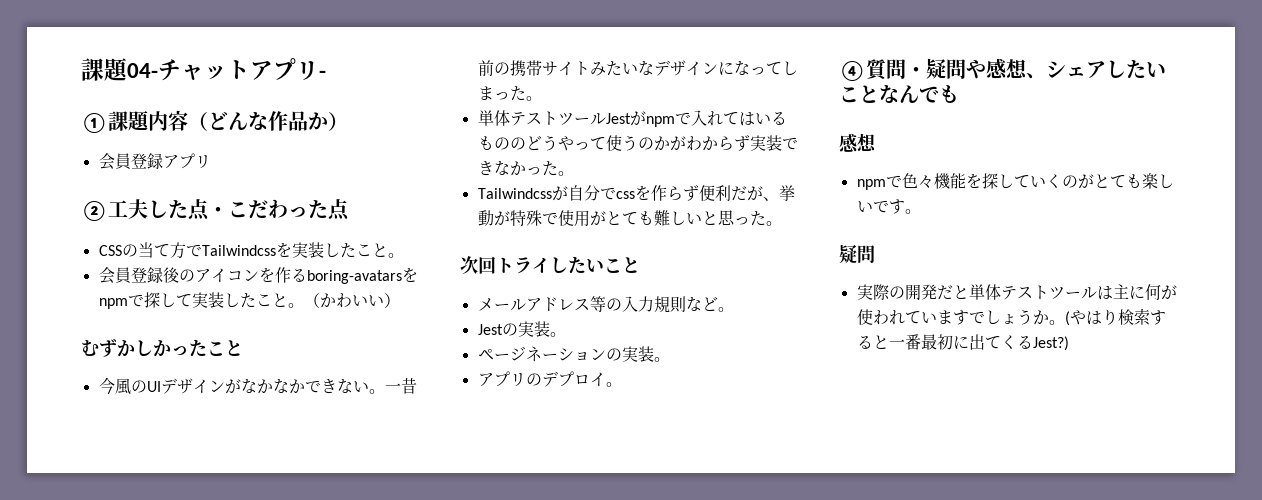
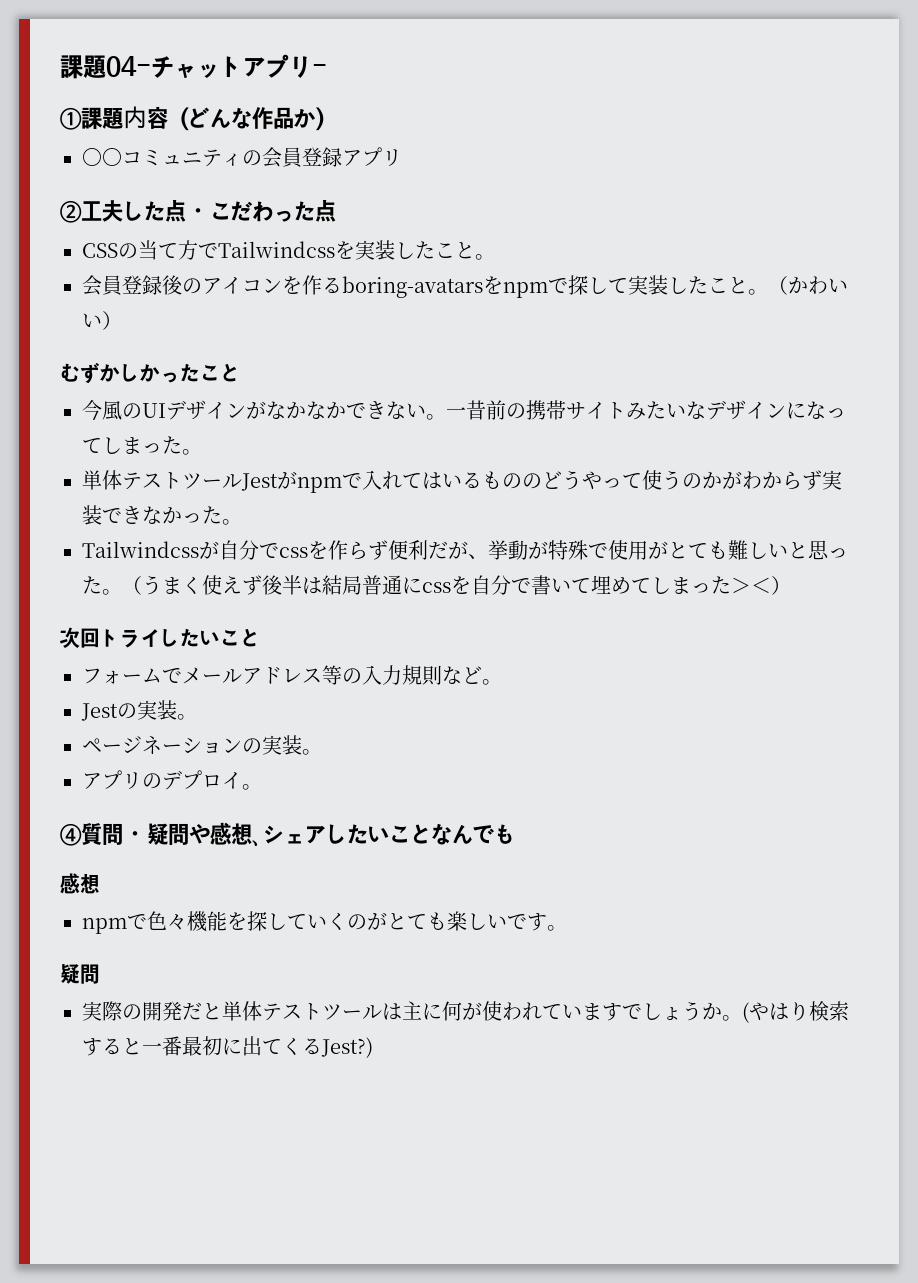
- 会員登録アプリ
+ 〇〇コミュニティの会員登録アプリ
+ （うまく使えず後半は結局普通にcssを自分で書いて埋めてしまった＞＜）
- メールアドレス等の入力規則など。
+ フォームでメールアドレス等の入力規則など。

